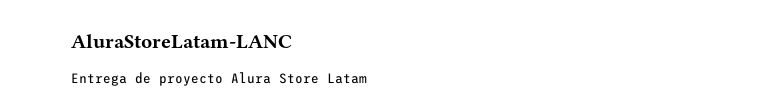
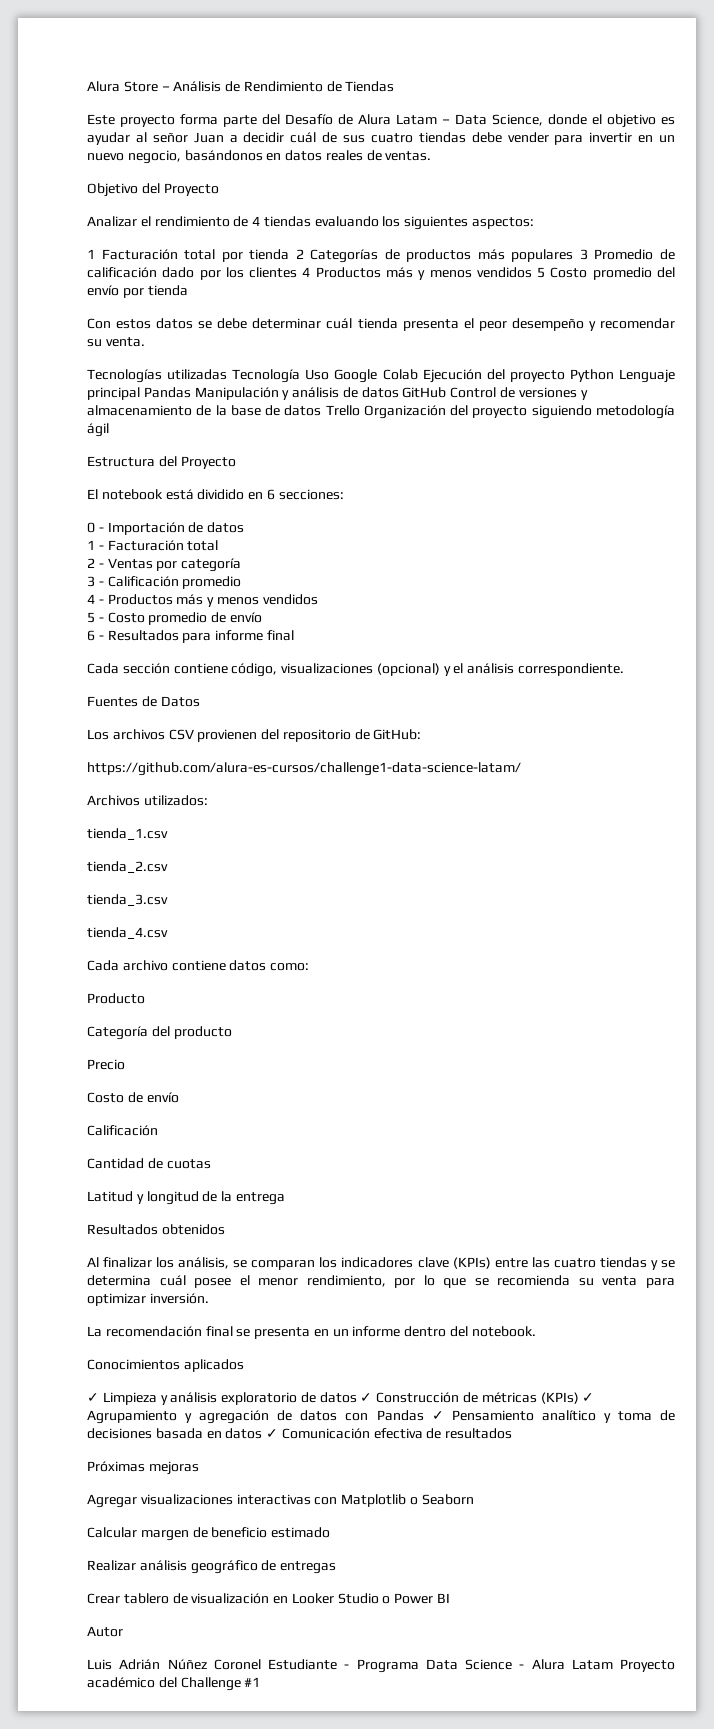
- AluraStoreLatam-LANC
- Entrega de proyecto Alura Store Latam
+ Alura Store – Análisis de Rendimiento de Tiendas
+ Este proyecto forma parte del Desafío de Alura Latam – Data Science, donde el objetivo es ayudar al señor Juan a decidir cuál de sus cuatro tiendas debe vender para invertir en un nuevo negocio, basándonos en datos reales de ventas.
+ Objetivo del Proyecto
+ Analizar el rendimiento de 4 tiendas evaluando los siguientes aspectos:
+ 1 Facturación total por tienda 2 Categorías de productos más populares 3 Promedio de calificación dado por los clientes 4 Productos más y menos vendidos 5 Costo promedio del envío por tienda
+ Con estos datos se debe determinar cuál tienda presenta el peor desempeño y recomendar su venta.
+ Tecnologías utilizadas Tecnología Uso Google Colab Ejecución del proyecto Python Lenguaje principal Pandas Manipulación y análisis de datos GitHub Control de versiones y almacenamiento de la base de datos Trello Organización del proyecto siguiendo metodología ágil
+ Estructura del Proyecto
+ El notebook está dividido en 6 secciones:
+ 0 - Importación de datos
+ 1 - Facturación total
+ 2 - Ventas por categoría
+ 3 - Calificación promedio
+ 4 - Productos más y menos vendidos
+ 5 - Costo promedio de envío
+ 6 - Resultados para informe final
+ Cada sección contiene código, visualizaciones (opcional) y el análisis correspondiente.
+ Fuentes de Datos
+ Los archivos CSV provienen del repositorio de GitHub:
+ https://github.com/alura-es-cursos/challenge1-data-science-latam/
+ Archivos utilizados:
+ tienda_1.csv
+ tienda_2.csv
+ tienda_3.csv
+ tienda_4.csv
+ Cada archivo contiene datos como:
+ Producto
+ Categoría del producto
+ Precio
+ Costo de envío
+ Calificación
+ Cantidad de cuotas
+ Latitud y longitud de la entrega
+ Resultados obtenidos
+ Al finalizar los análisis, se comparan los indicadores clave (KPIs) entre las cuatro tiendas y se determina cuál posee el menor rendimiento, por lo que se recomienda su venta para optimizar inversión.
+ La recomendación final se presenta en un informe dentro del notebook.
+ Conocimientos aplicados
+ ✓ Limpieza y análisis exploratorio de datos ✓ Construcción de métricas (KPIs) ✓ Agrupamiento y agregación de datos con Pandas ✓ Pensamiento analítico y toma de decisiones basada en datos ✓ Comunicación efectiva de resultados
+ Próximas mejoras
+ Agregar visualizaciones interactivas con Matplotlib o Seaborn
+ Calcular margen de beneficio estimado
+ Realizar análisis geográfico de entregas
+ Crear tablero de visualización en Looker Studio o Power BI
+ Autor
+ Luis Adrián Núñez Coronel Estudiante - Programa Data Science - Alura Latam Proyecto académico del Challenge #1

